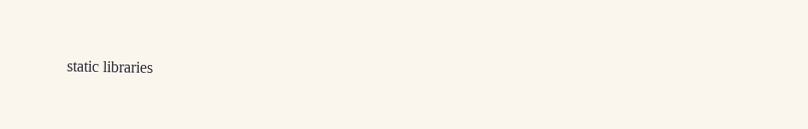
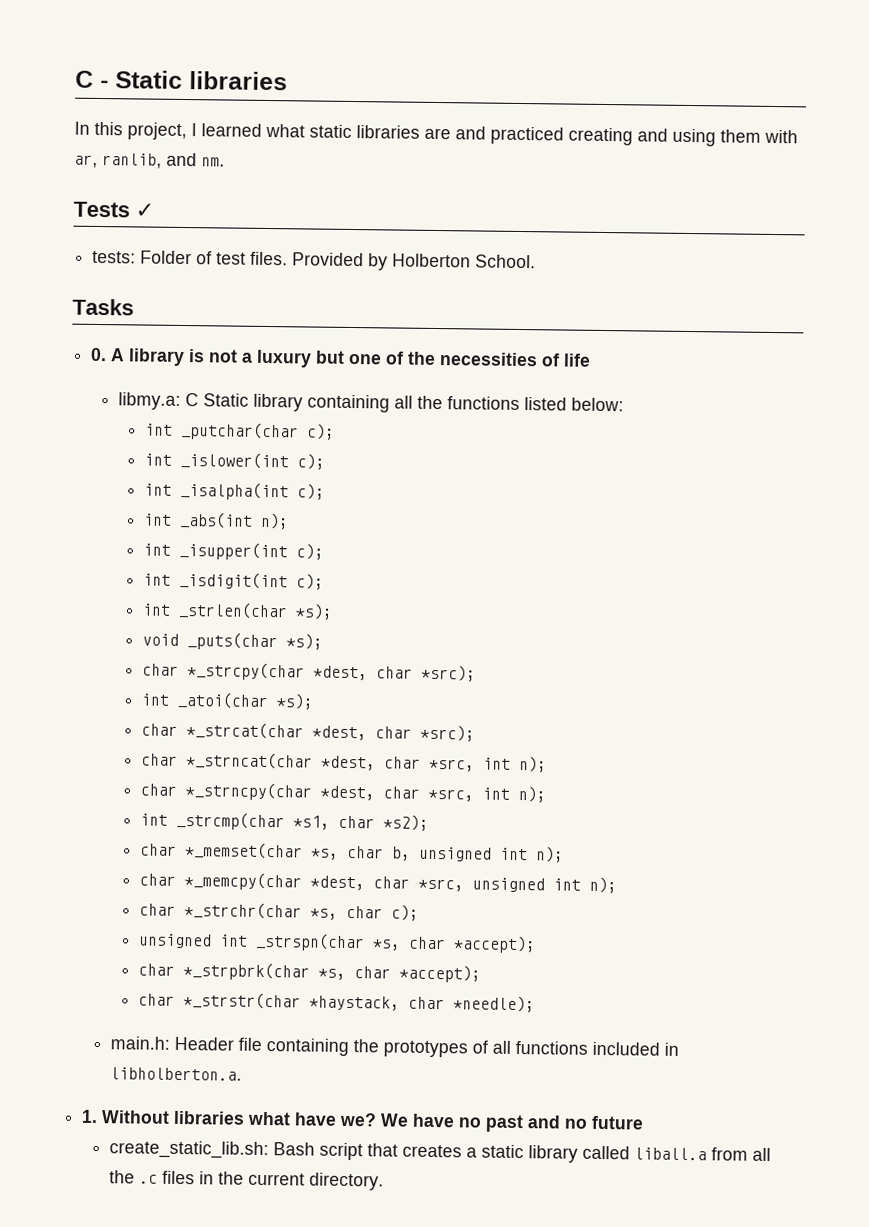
- static libraries
+ C - Static libraries
+ In this project, I learned what static libraries are and practiced creating and using them with ar, ranlib, and nm.
+ Tests ✓
+ tests: Folder of test files. Provided by Holberton School.
+ Tasks
+ 0. A library is not a luxury but one of the necessities of life
+ libmy.a: C Static library containing all the functions listed below:
+ int _putchar(char c);
+ int _islower(int c);
+ int _isalpha(int c);
+ int _abs(int n);
+ int _isupper(int c);
+ int _isdigit(int c);
+ int _strlen(char *s);
+ void _puts(char *s);
+ char *_strcpy(char *dest, char *src);
+ int _atoi(char *s);
+ char *_strcat(char *dest, char *src);
+ char *_strncat(char *dest, char *src, int n);
+ char *_strncpy(char *dest, char *src, int n);
+ int _strcmp(char *s1, char *s2);
+ char *_memset(char *s, char b, unsigned int n);
+ char *_memcpy(char *dest, char *src, unsigned int n);
+ char *_strchr(char *s, char c);
+ unsigned int _strspn(char *s, char *accept);
+ char *_strpbrk(char *s, char *accept);
+ char *_strstr(char *haystack, char *needle);
+ main.h: Header file containing the prototypes of all functions included in libholberton.a.
+ 1. Without libraries what have we? We have no past and no future
+ create_static_lib.sh: Bash script that creates a static library called liball.a from all the .c files in the current directory.

